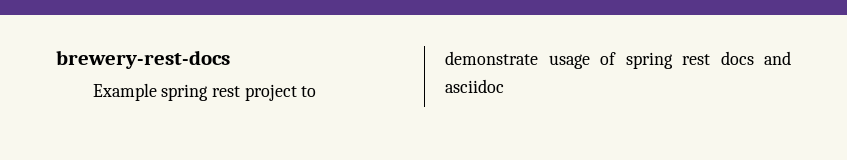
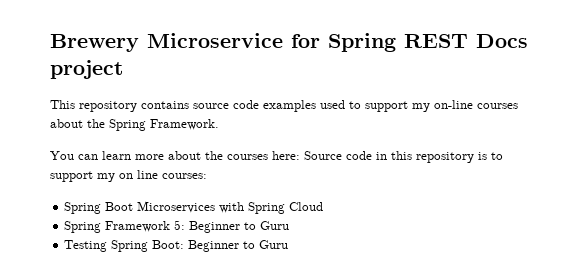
- brewery-rest-docs
- Example spring rest project to demonstrate usage of spring rest docs and asciidoc
+ Brewery Microservice for Spring REST Docs project
+ This repository contains source code examples used to support my on-line courses about the Spring Framework.
+ You can learn more about the courses here: Source code in this repository is to support my on line courses:
+ Spring Boot Microservices with Spring Cloud
+ Spring Framework 5: Beginner to Guru
+ Testing Spring Boot: Beginner to Guru

